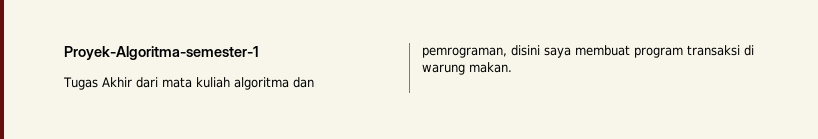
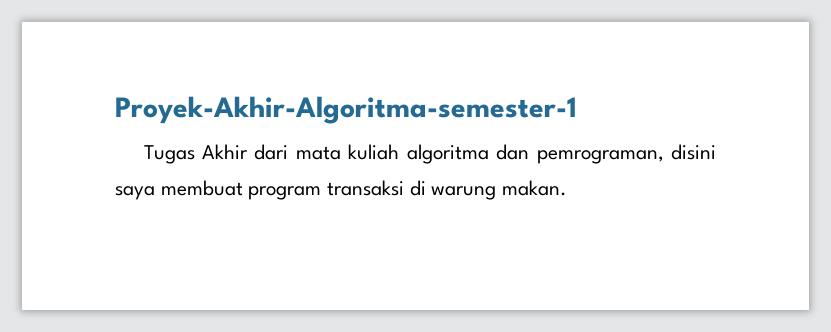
- Proyek-Algoritma-semester-1
+ Proyek-Akhir-Algoritma-semester-1

